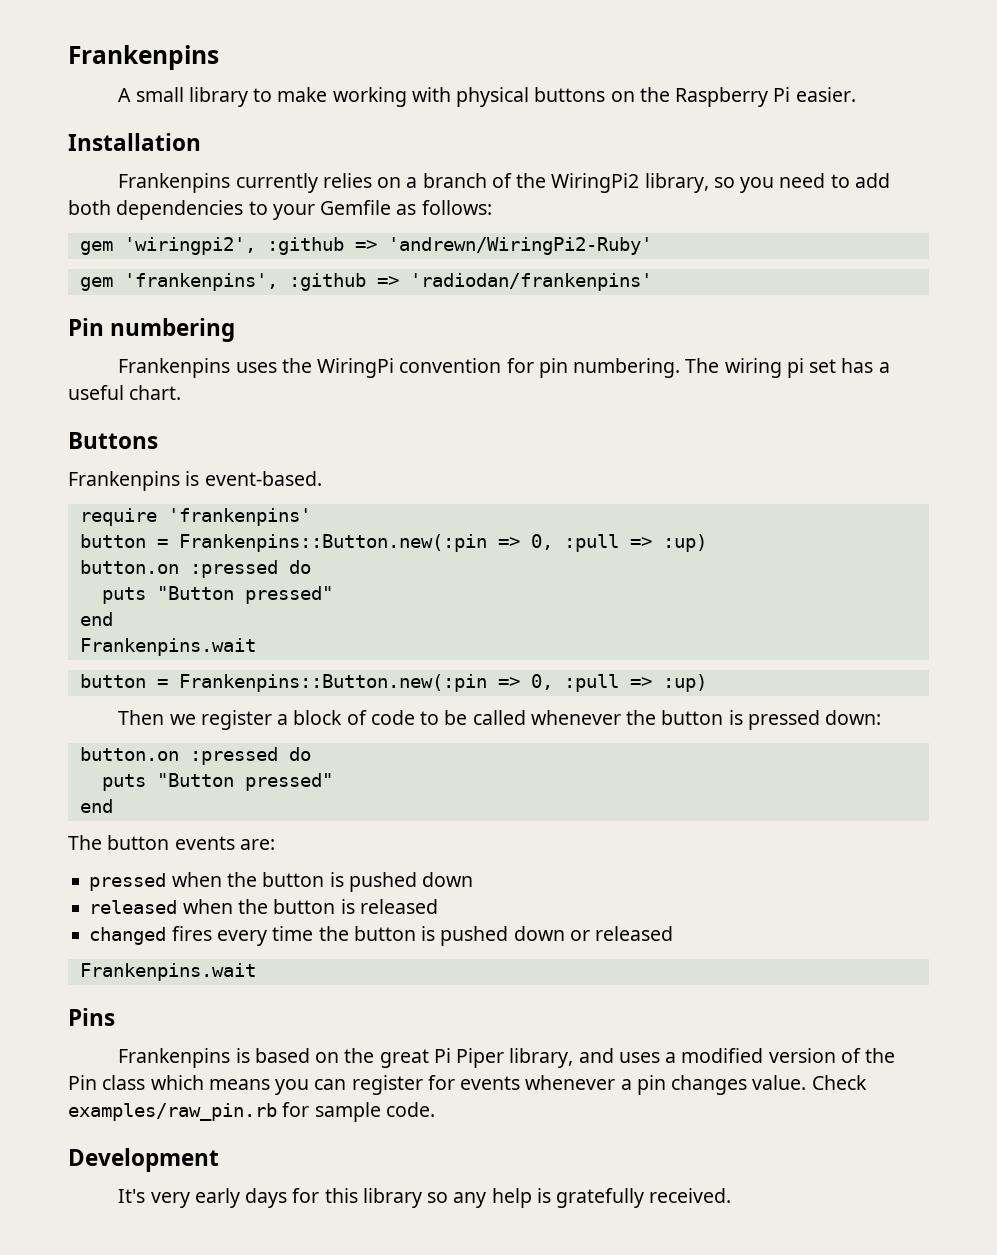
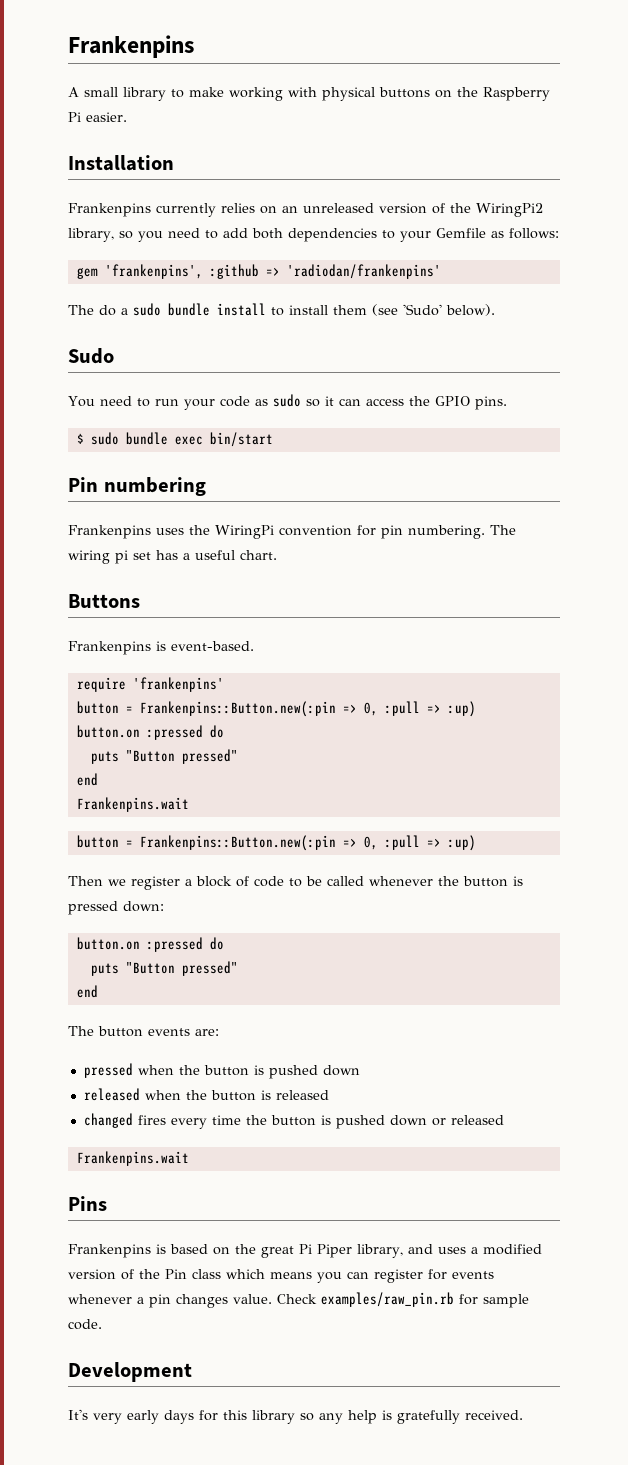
- Frankenpins currently relies on a branch of the WiringPi2 library, so you need to add both dependencies to your Gemfile as follows:
+ Frankenpins currently relies on an unreleased version of the WiringPi2 library, so you need to add both dependencies to your Gemfile as follows:
- gem 'wiringpi2', :github => 'andrewn/WiringPi2-Ruby'
+ The do a sudo bundle install to install them (see 'Sudo' below).
+ Sudo
+ You need to run your code as sudo so it can access the GPIO pins.
+ $ sudo bundle exec bin/start

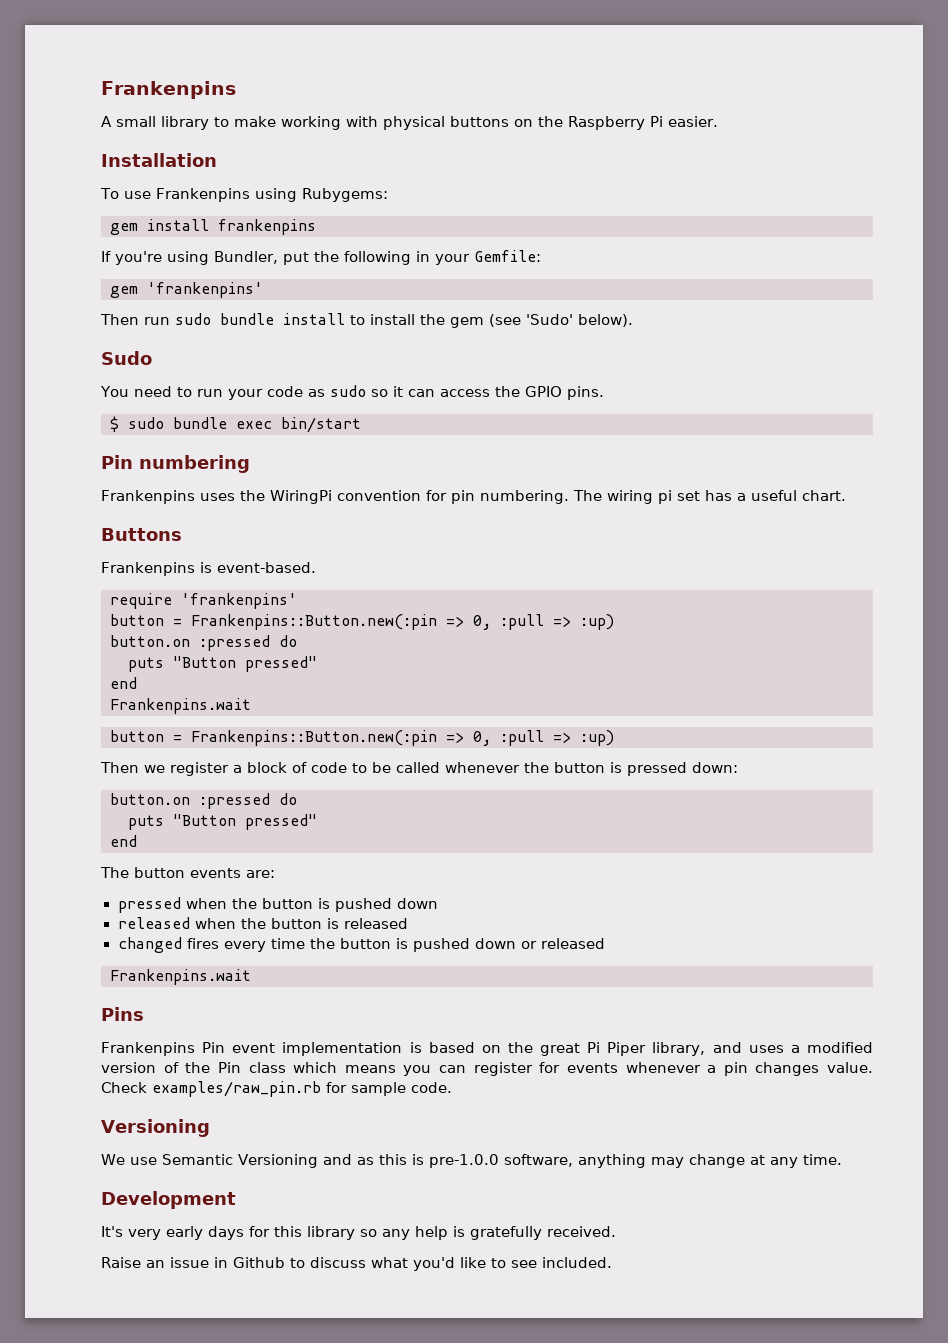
- Frankenpins currently relies on an unreleased version of the WiringPi2 library, so you need to add both dependencies to your Gemfile as follows:
- gem 'frankenpins', :github => 'radiodan/frankenpins'
- The do a sudo bundle install to install them (see 'Sudo' below).
+ To use Frankenpins using Rubygems:
+ gem install frankenpins
+ If you're using Bundler, put the following in your Gemfile:
+ gem 'frankenpins'
+ Then run sudo bundle install to install the gem (see 'Sudo' below).
- Frankenpins is based on the great Pi Piper library, and uses a modified version of the Pin class which means you can register for events whenever a pin changes value.
+ Frankenpins Pin event implementation is based on the great Pi Piper library, and uses a modified version of the Pin class which means you can register for events whenever a pin changes value.
  Check examples/raw_pin.rb for sample code.
+ Versioning
+ We use Semantic Versioning and as this is pre-1.0.0 software, anything may change at any time.
+ Raise an issue in Github to discuss what you'd like to see included.

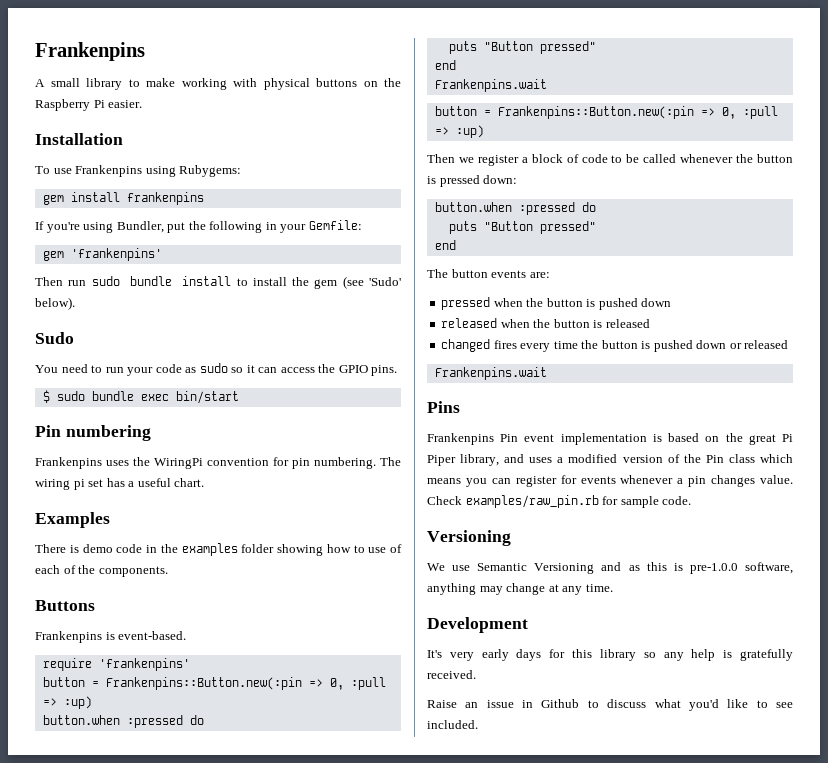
+ Examples
+ There is demo code in the examples folder showing how to use of each of the components.
  require 'frankenpins'
  button = Frankenpins::Button.new(:pin => 0, :pull => :up)
- button.on :pressed do
+ button.when :pressed do
  Then we register a block of code to be called whenever the button is pressed down:
- button.on :pressed do
+ button.when :pressed do

